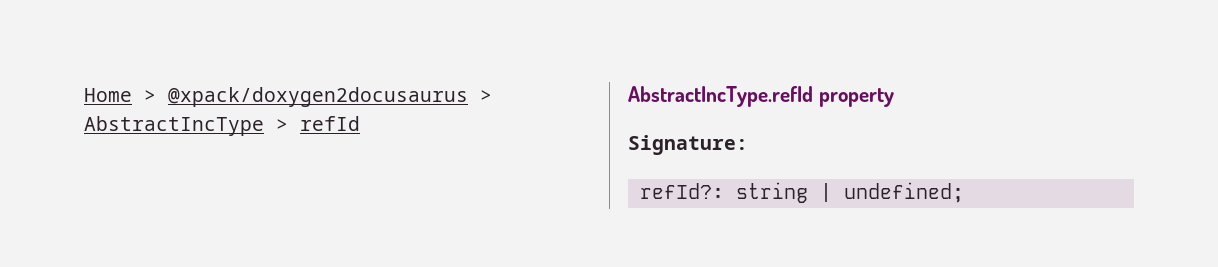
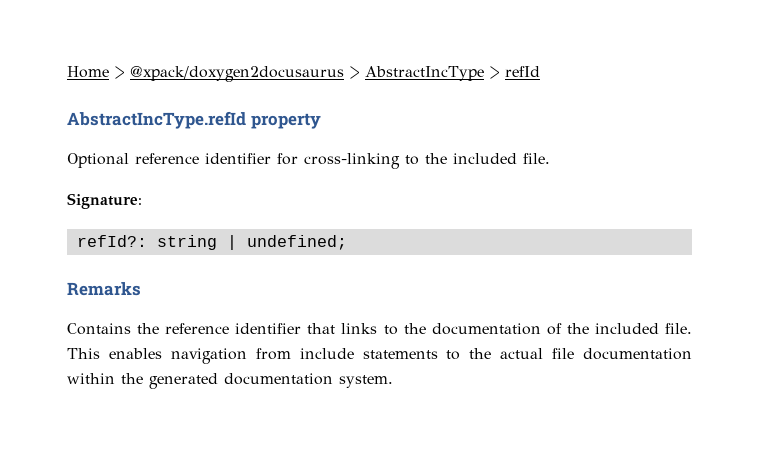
+ Optional reference identifier for cross-linking to the included file.
+ Remarks
+ Contains the reference identifier that links to the documentation of the included file. This enables navigation from include statements to the actual file documentation within the generated documentation system.

